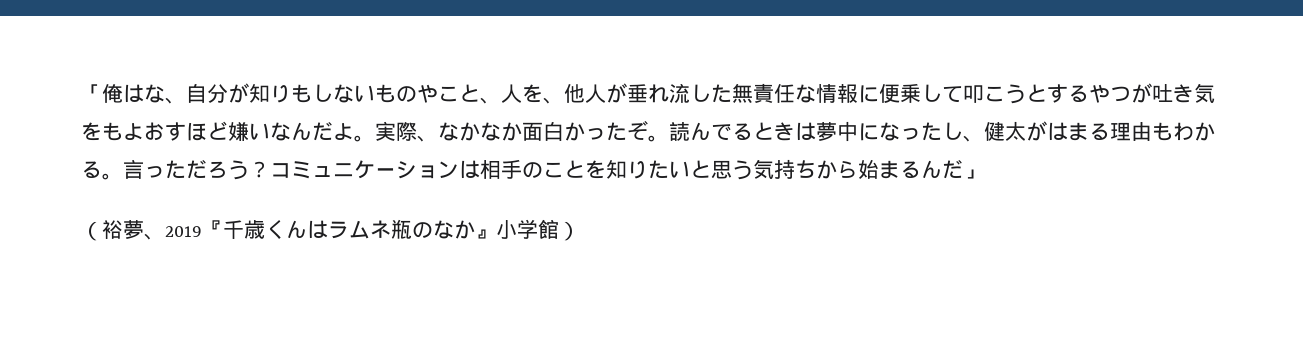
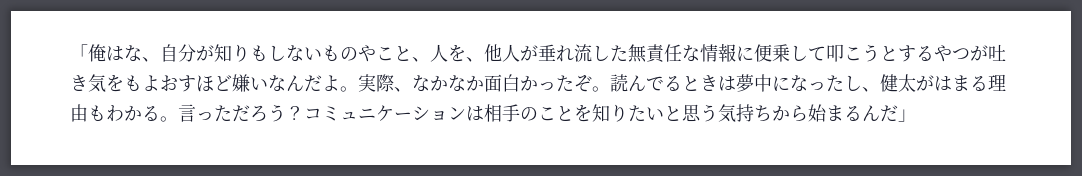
- （裕夢、2019『千歳くんはラムネ瓶のなか』小学館）

